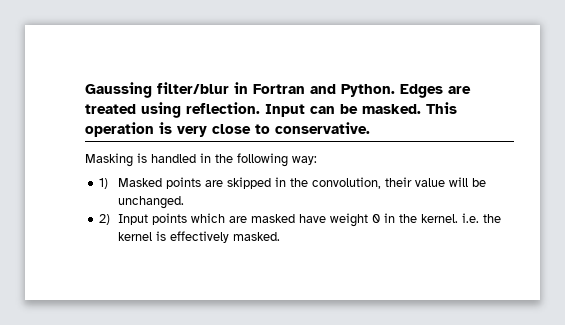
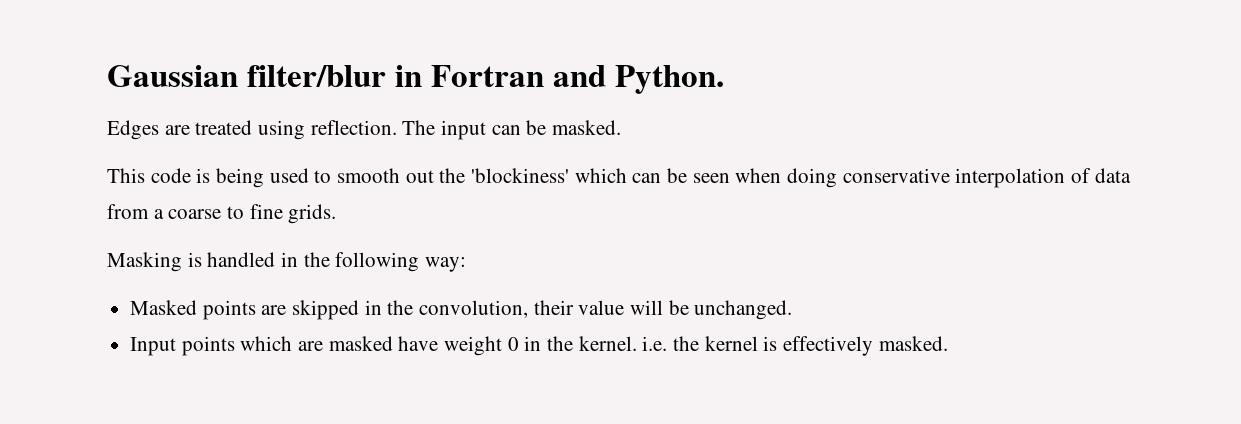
- Gaussing filter/blur in Fortran and Python. Edges are treated using reflection.
+ Gaussian filter/blur in Fortran and Python.
+ Edges are treated using reflection.
- Input can be masked. This operation is very close to conservative.
+ The input can be masked.
+ This code is being used to smooth out the 'blockiness' which can be seen when doing conservative interpolation of data from a coarse to fine grids.
- 1) Masked points are skipped in the convolution, their value will be unchanged.
+ Masked points are skipped in the convolution, their value will be unchanged.
- 2) Input points which are masked have weight 0 in the kernel. i.e. the kernel is effectively masked.
+ Input points which are masked have weight 0 in the kernel. i.e. the kernel is effectively masked.

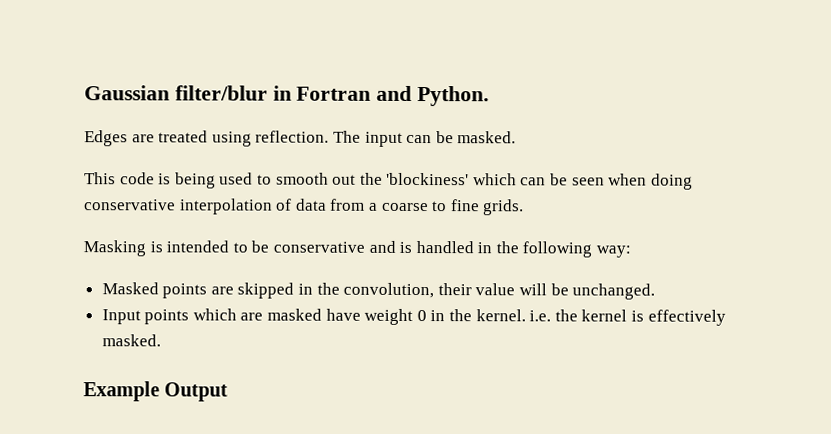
- Masking is handled in the following way:
+ Masking is intended to be conservative and is handled in the following way:
+ Example Output

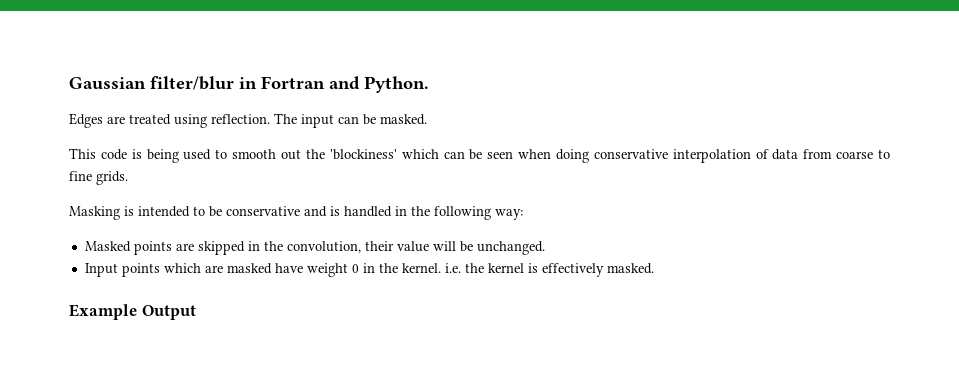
- This code is being used to smooth out the 'blockiness' which can be seen when doing conservative interpolation of data from a coarse to fine grids.
+ This code is being used to smooth out the 'blockiness' which can be seen when doing conservative interpolation of data from coarse to fine grids.

